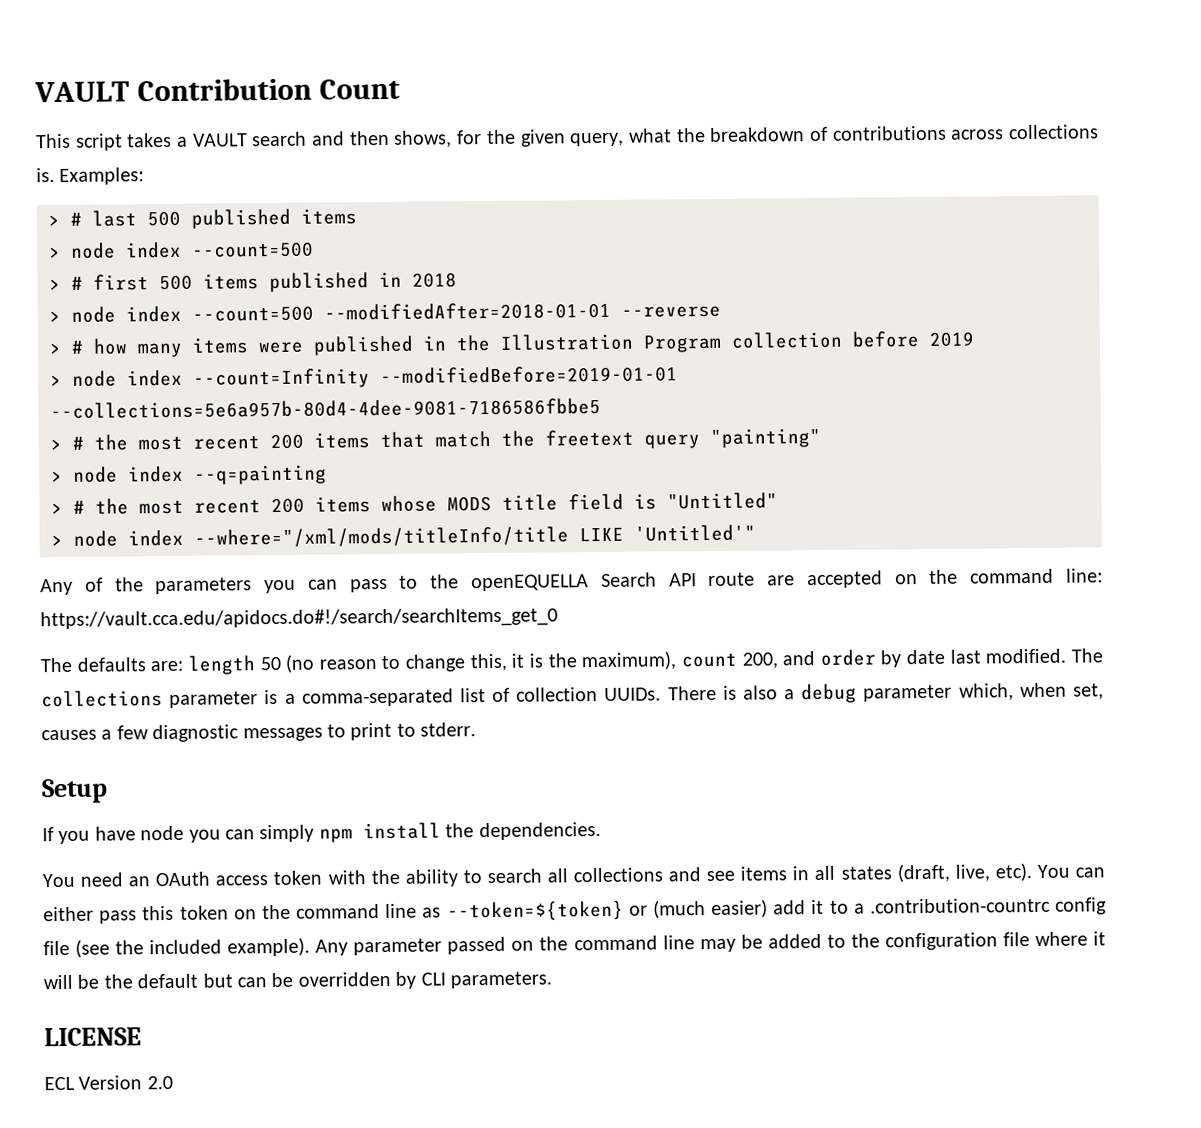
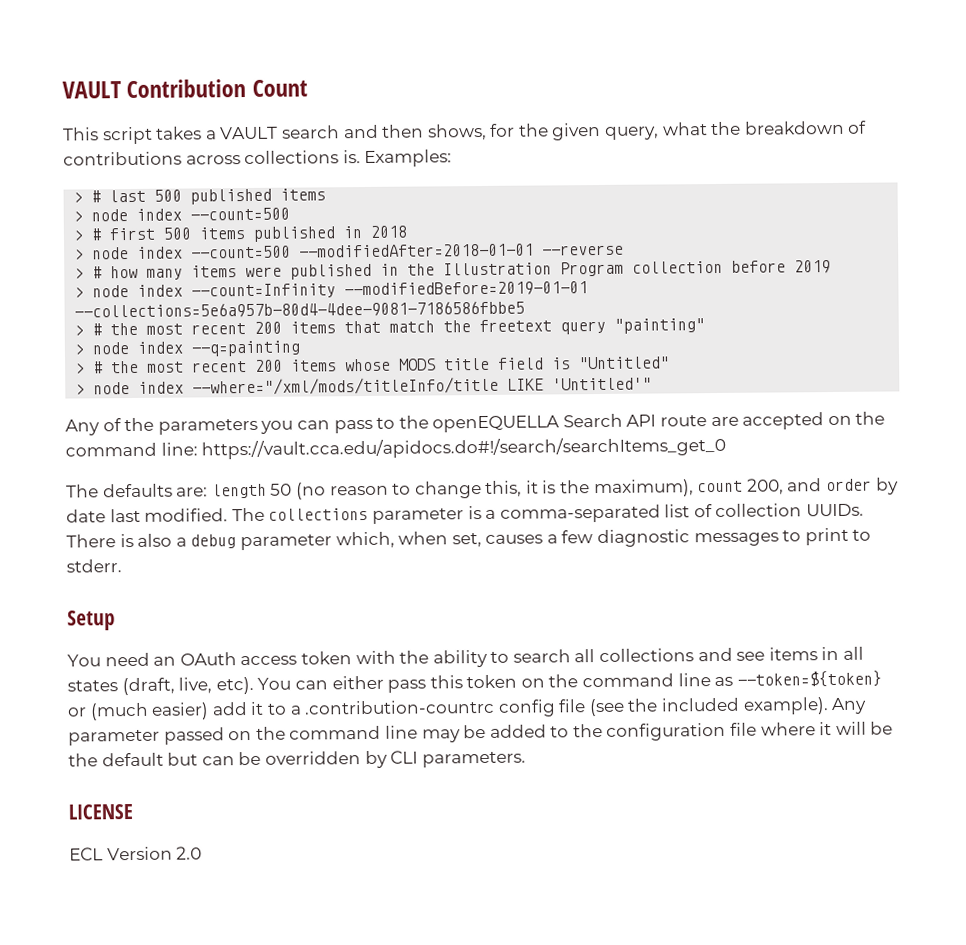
- If you have node you can simply npm install the dependencies.

